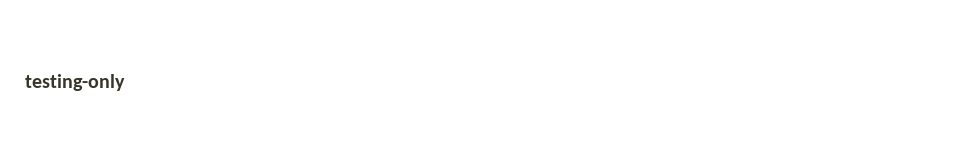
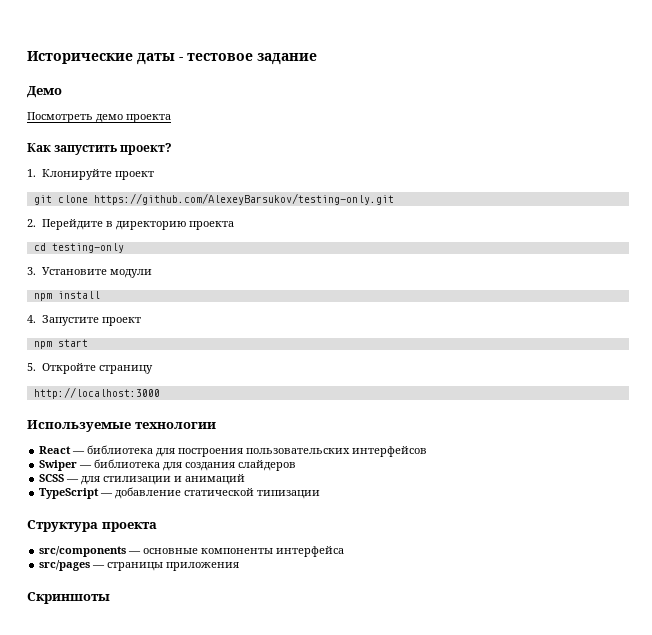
- testing-only
+ Исторические даты - тестовое задание
+ Демо
+ Посмотреть демо проекта
+ Как запустить проект?
+ 1. Клонируйте проект
+ git clone https://github.com/AlexeyBarsukov/testing-only.git
+ 2. Перейдите в директорию проекта
+ cd testing-only
+ 3. Установите модули
+ npm install
+ 4. Запустите проект
+ npm start
+ 5. Откройте страницу
+ http://localhost:3000
+ Используемые технологии
+ React — библиотека для построения пользовательских интерфейсов
+ Swiper — библиотека для создания слайдеров
+ SCSS — для стилизации и анимаций
+ TypeScript — добавление статической типизации
+ Структура проекта
+ src/components — основные компоненты интерфейса
+ src/pages — страницы приложения
+ Скриншоты

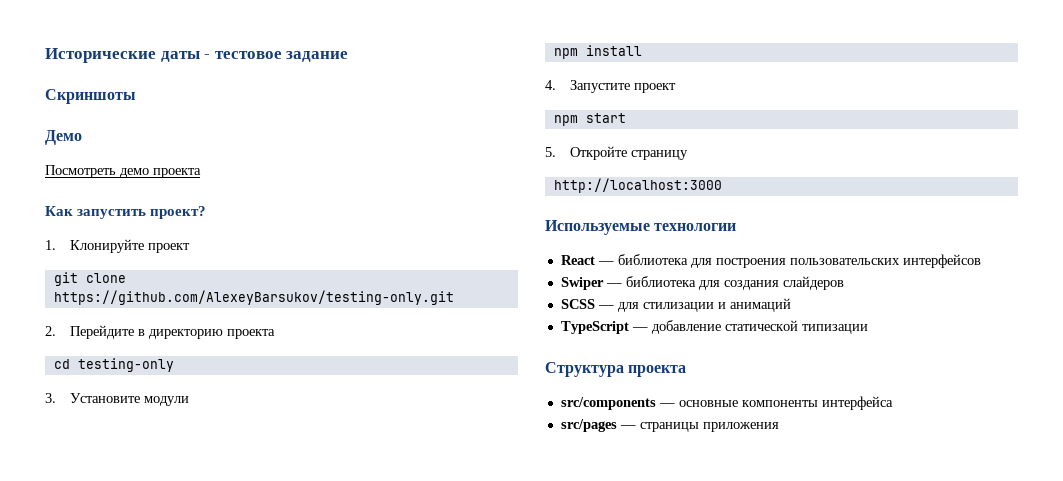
+ Скриншоты
- Скриншоты

